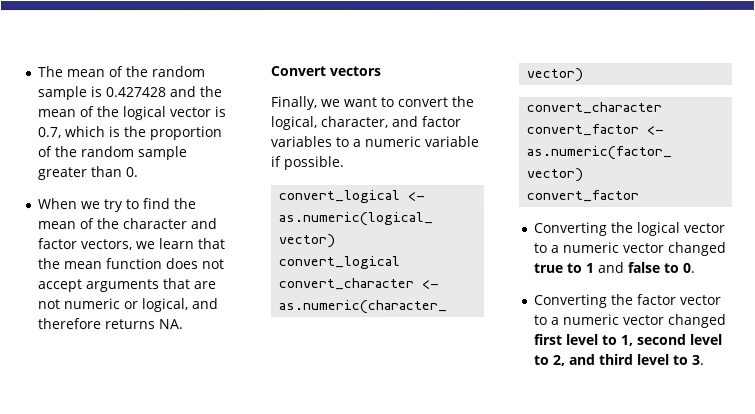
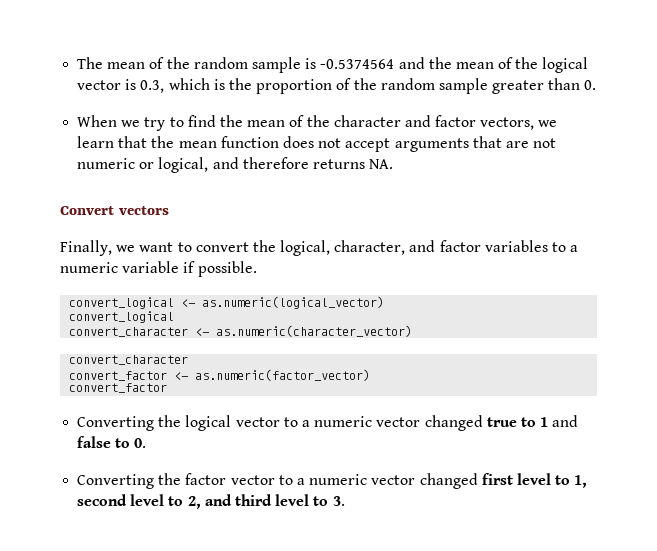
- The mean of the random sample is 0.427428 and the mean of the logical vector is 0.7, which is the proportion of the random sample greater than 0.
+ The mean of the random sample is -0.5374564 and the mean of the logical vector is 0.3, which is the proportion of the random sample greater than 0.

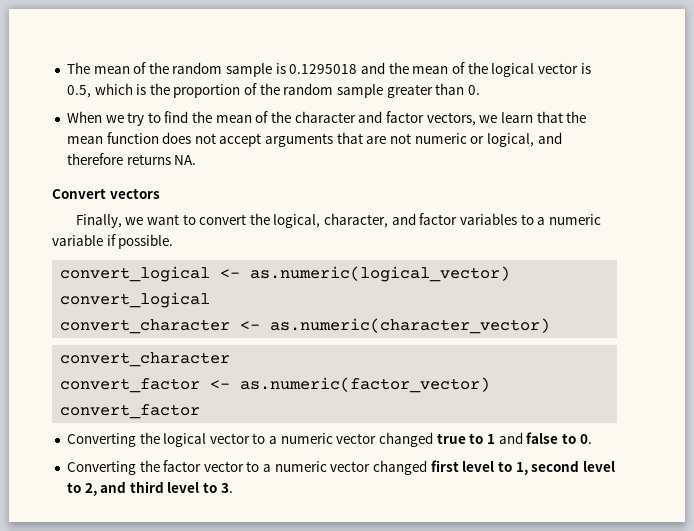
- The mean of the random sample is -0.5374564 and the mean of the logical vector is 0.3, which is the proportion of the random sample greater than 0.
+ The mean of the random sample is 0.1295018 and the mean of the logical vector is 0.5, which is the proportion of the random sample greater than 0.

